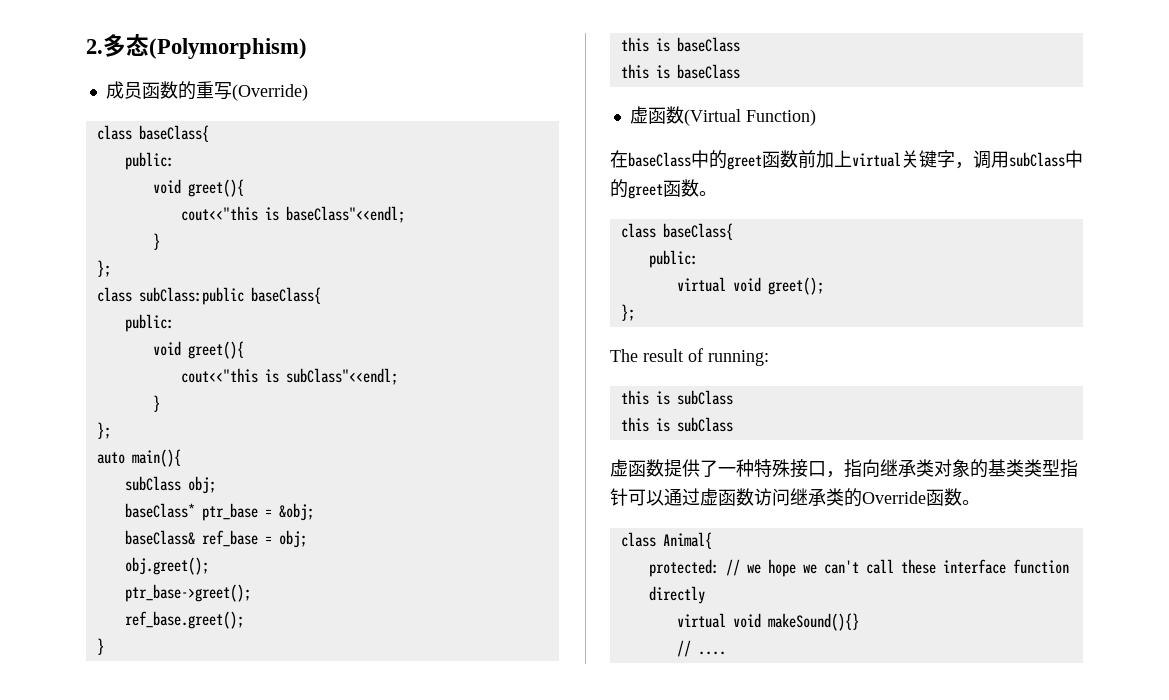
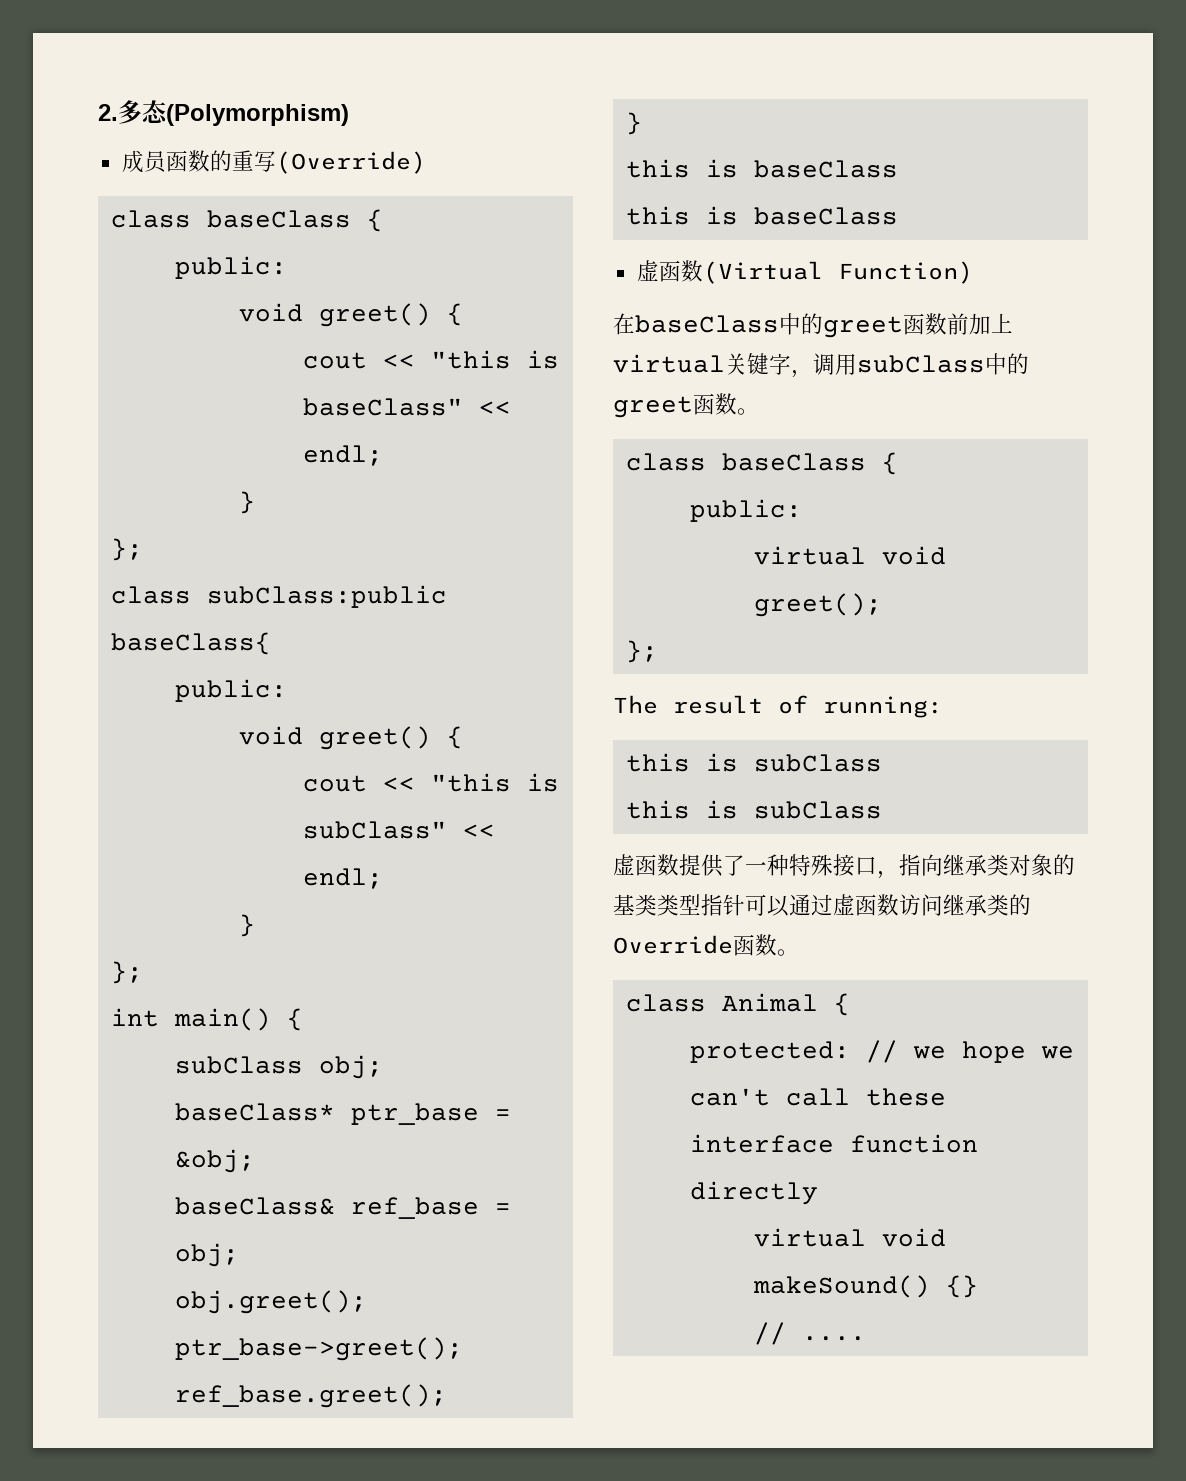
  成员函数的重写(Override)
- class baseClass{
+ class baseClass {
  public:
- void greet(){
- cout<<"this is baseClass"<<endl;
+ void greet() {
+ cout << "this is baseClass" << endl;
  class subClass:public baseClass{
  public:
- void greet(){
- cout<<"this is subClass"<<endl;
+ void greet() {
+ cout << "this is subClass" << endl;
  }
  };
- auto main(){
+ int main() {
  在baseClass中的greet函数前加上virtual关键字，调用subClass中的greet函数。
- class baseClass{
+ class baseClass {
- class Animal{
+ class Animal {
- virtual void makeSound(){}
+ virtual void makeSound() {}

